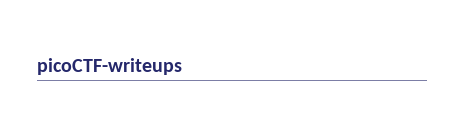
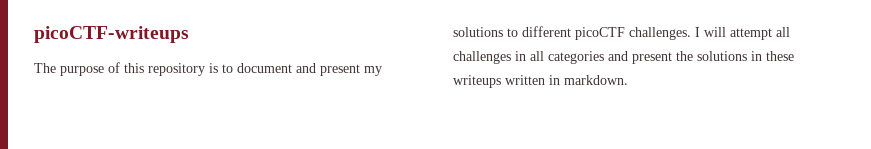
+ The purpose of this repository is to document and present my solutions to different picoCTF challenges. I will attempt all challenges in all categories and present the solutions in these writeups written in markdown.

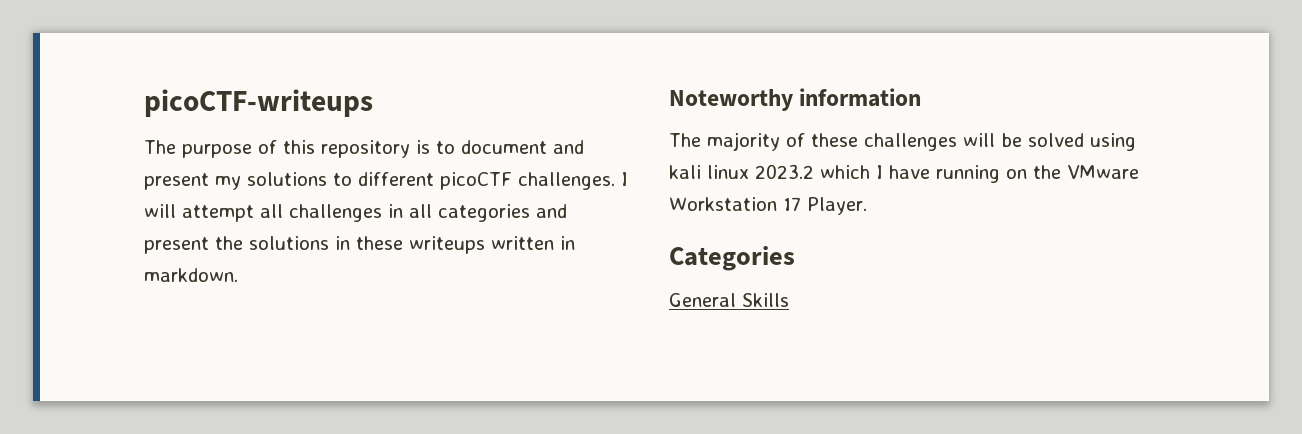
+ Noteworthy information
+ The majority of these challenges will be solved using kali linux 2023.2 which I have running on the VMware Workstation 17 Player.
+ Categories
+ General Skills

